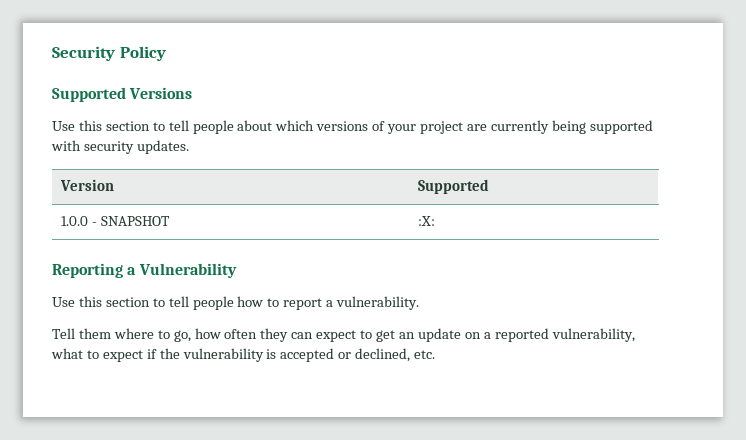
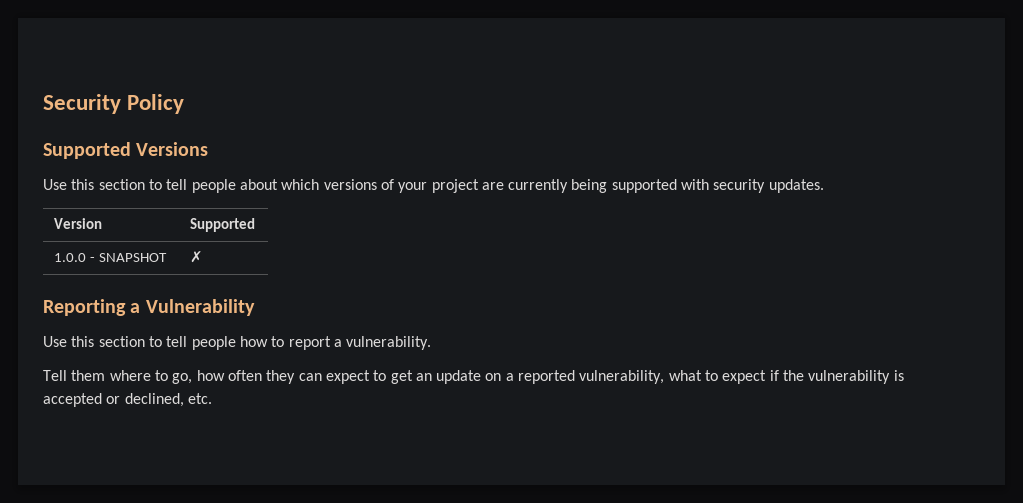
- 1.0.0 - SNAPSHOT | :X:
+ 1.0.0 - SNAPSHOT | ✗

